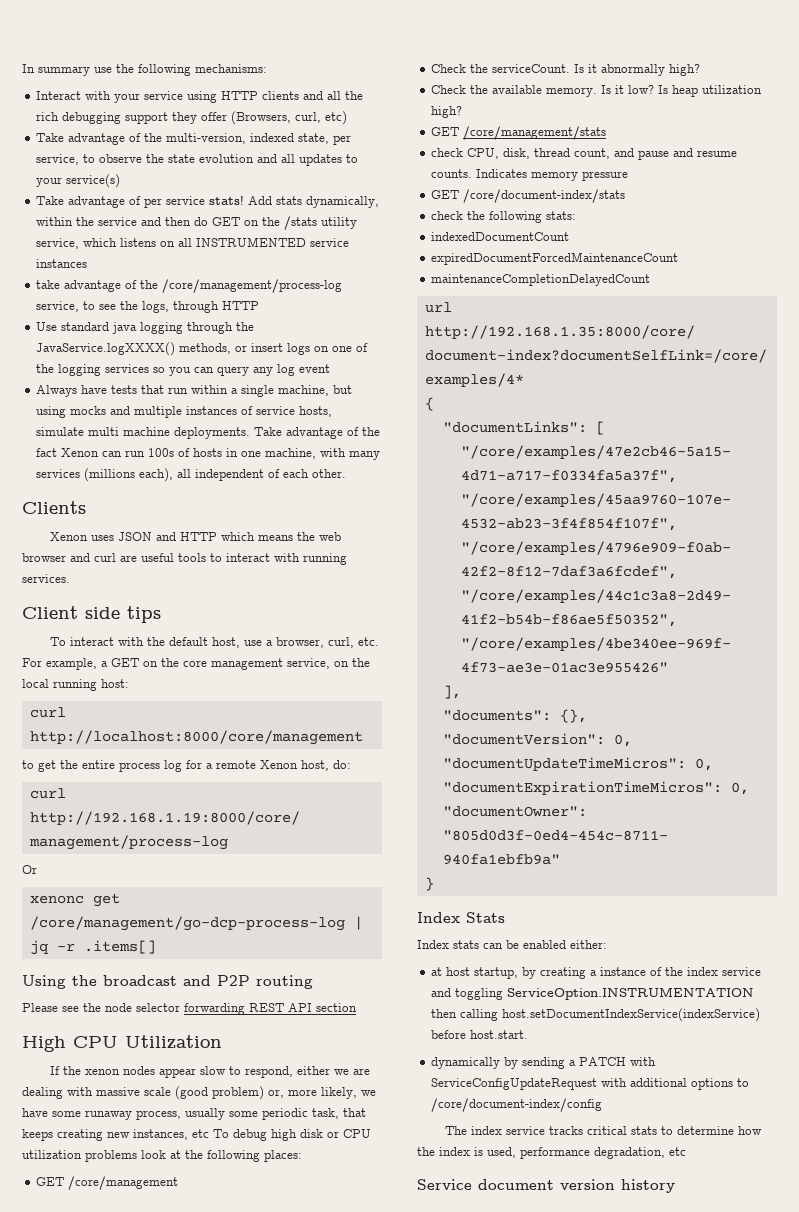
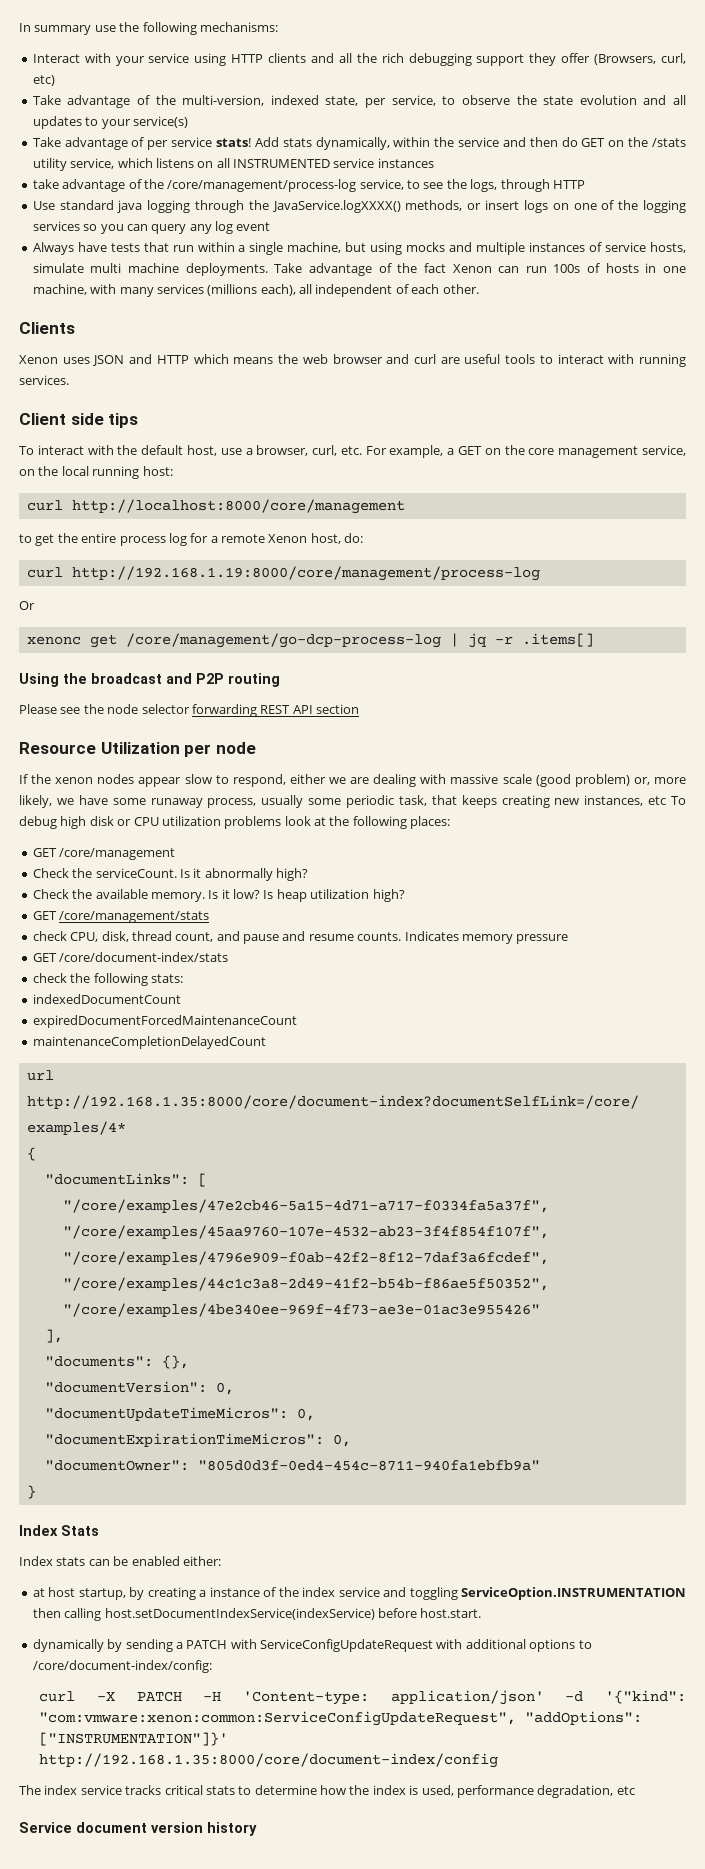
- High CPU Utilization
+ Resource Utilization per node
- dynamically by sending a PATCH with ServiceConfigUpdateRequest with additional options to /core/document-index/config
+ dynamically by sending a PATCH with ServiceConfigUpdateRequest with additional options to /core/document-index/config:
+ curl -X PATCH -H 'Content-type: application/json' -d '{"kind": "com:vmware:xenon:common:ServiceConfigUpdateRequest", "addOptions": ["INSTRUMENTATION"]}' http://192.168.1.35:8000/core/document-index/config

